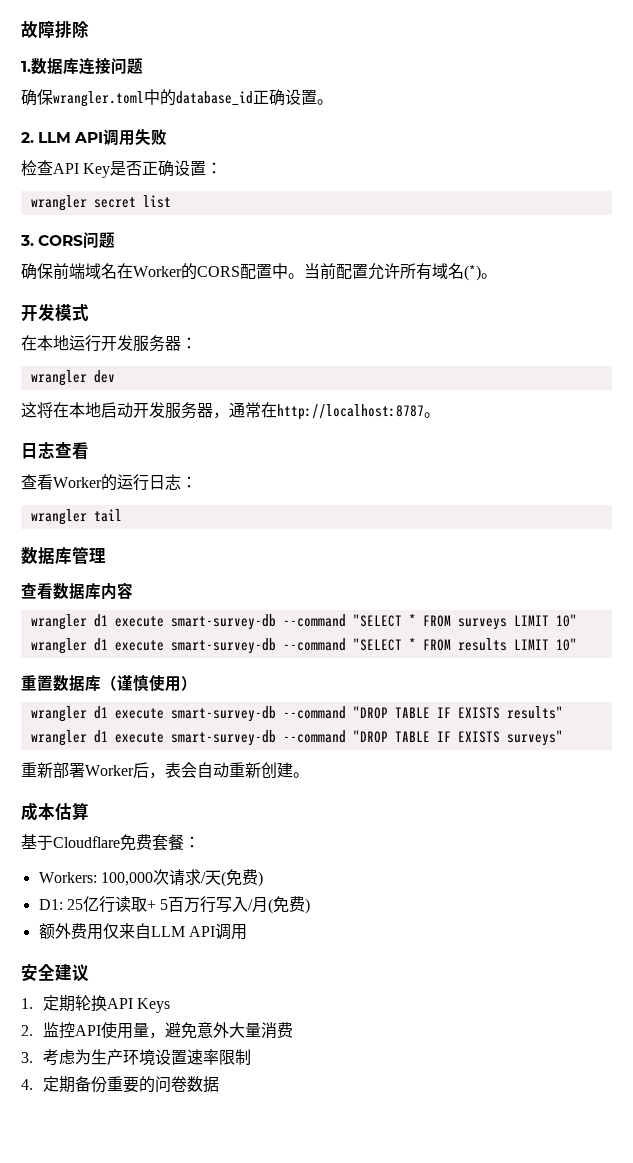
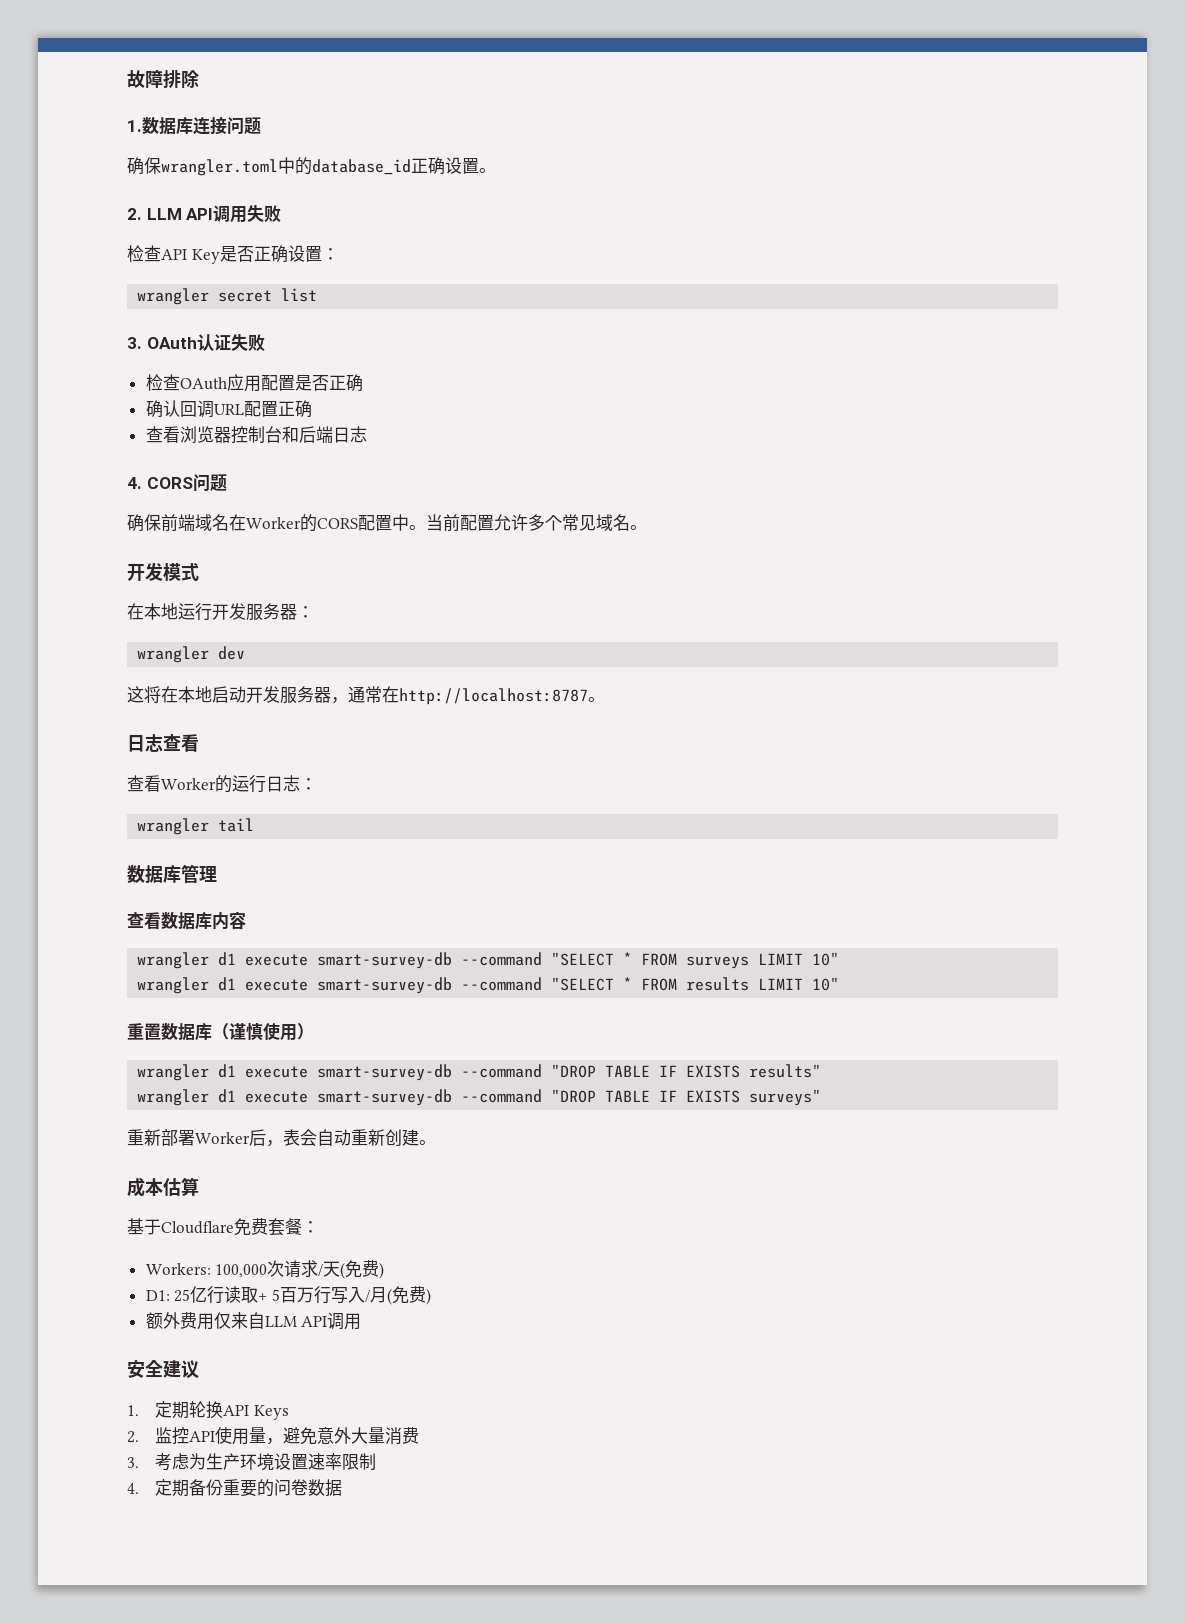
- 3. CORS问题
+ 3. OAuth认证失败
+ 检查OAuth应用配置是否正确
+ 确认回调URL配置正确
+ 查看浏览器控制台和后端日志
+ 4. CORS问题
- 当前配置允许所有域名(*)。
+ 当前配置允许多个常见域名。

